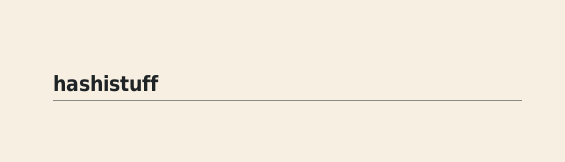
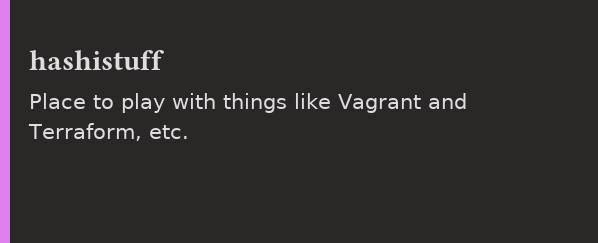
+ Place to play with things like Vagrant and Terraform, etc.

